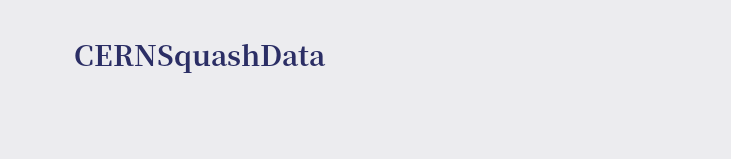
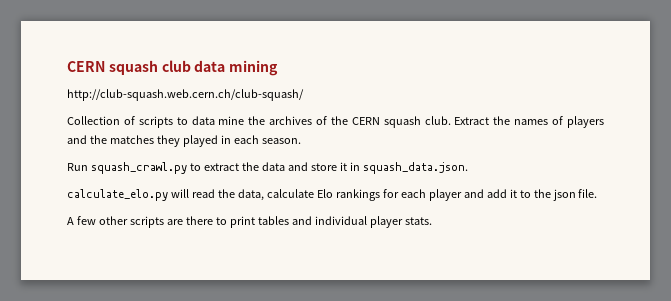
- CERNSquashData
+ CERN squash club data mining
+ http://club-squash.web.cern.ch/club-squash/
+ Collection of scripts to data mine the archives of the CERN squash club. Extract the names of players and the matches they played in each season.
+ Run squash_crawl.py to extract the data and store it in squash_data.json.
+ calculate_elo.py will read the data, calculate Elo rankings for each player and add it to the json file.
+ A few other scripts are there to print tables and individual player stats.

